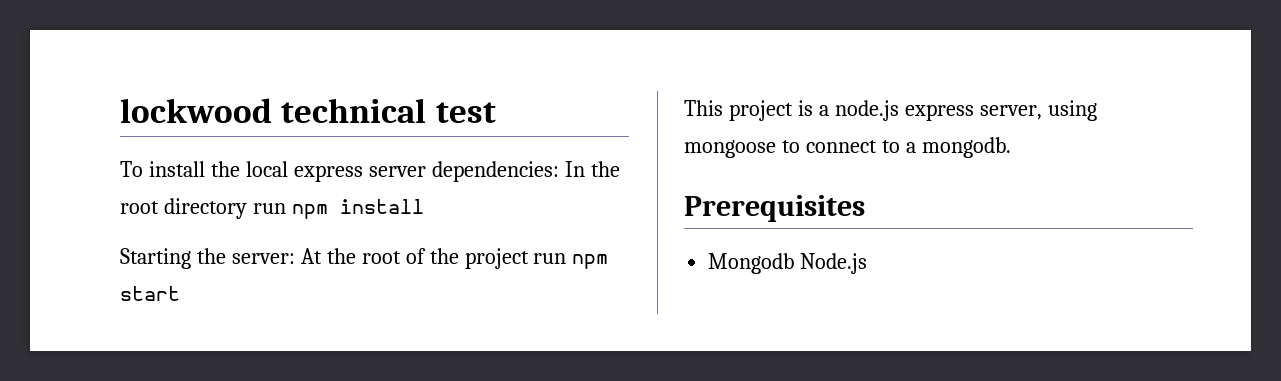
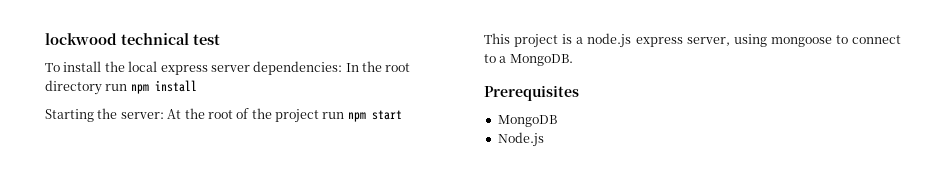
- This project is a node.js express server, using mongoose to connect to a mongodb.
+ This project is a node.js express server, using mongoose to connect to a MongoDB.
- Mongodb Node.js
+ MongoDB
+ Node.js

